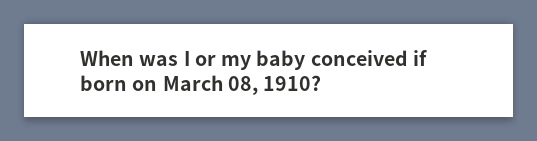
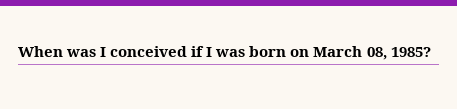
- When was I or my baby conceived if born on March 08, 1910?
+ When was I conceived if I was born on March 08, 1985?

